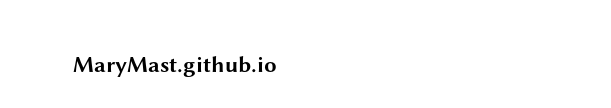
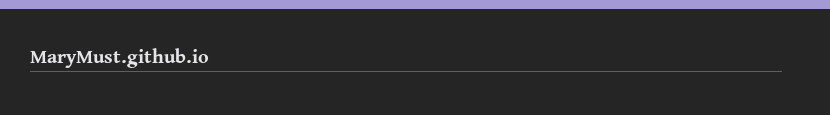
- MaryMast.github.io
+ MaryMust.github.io

